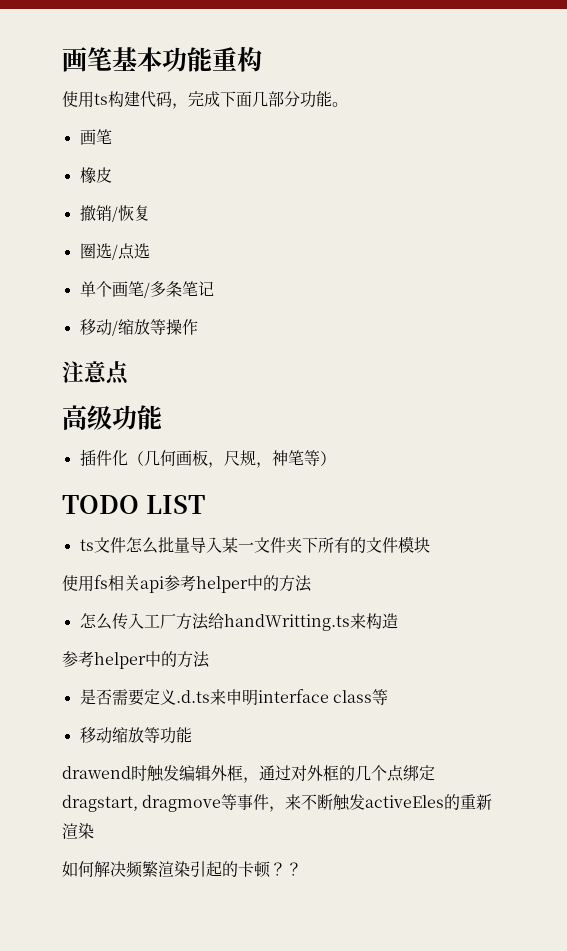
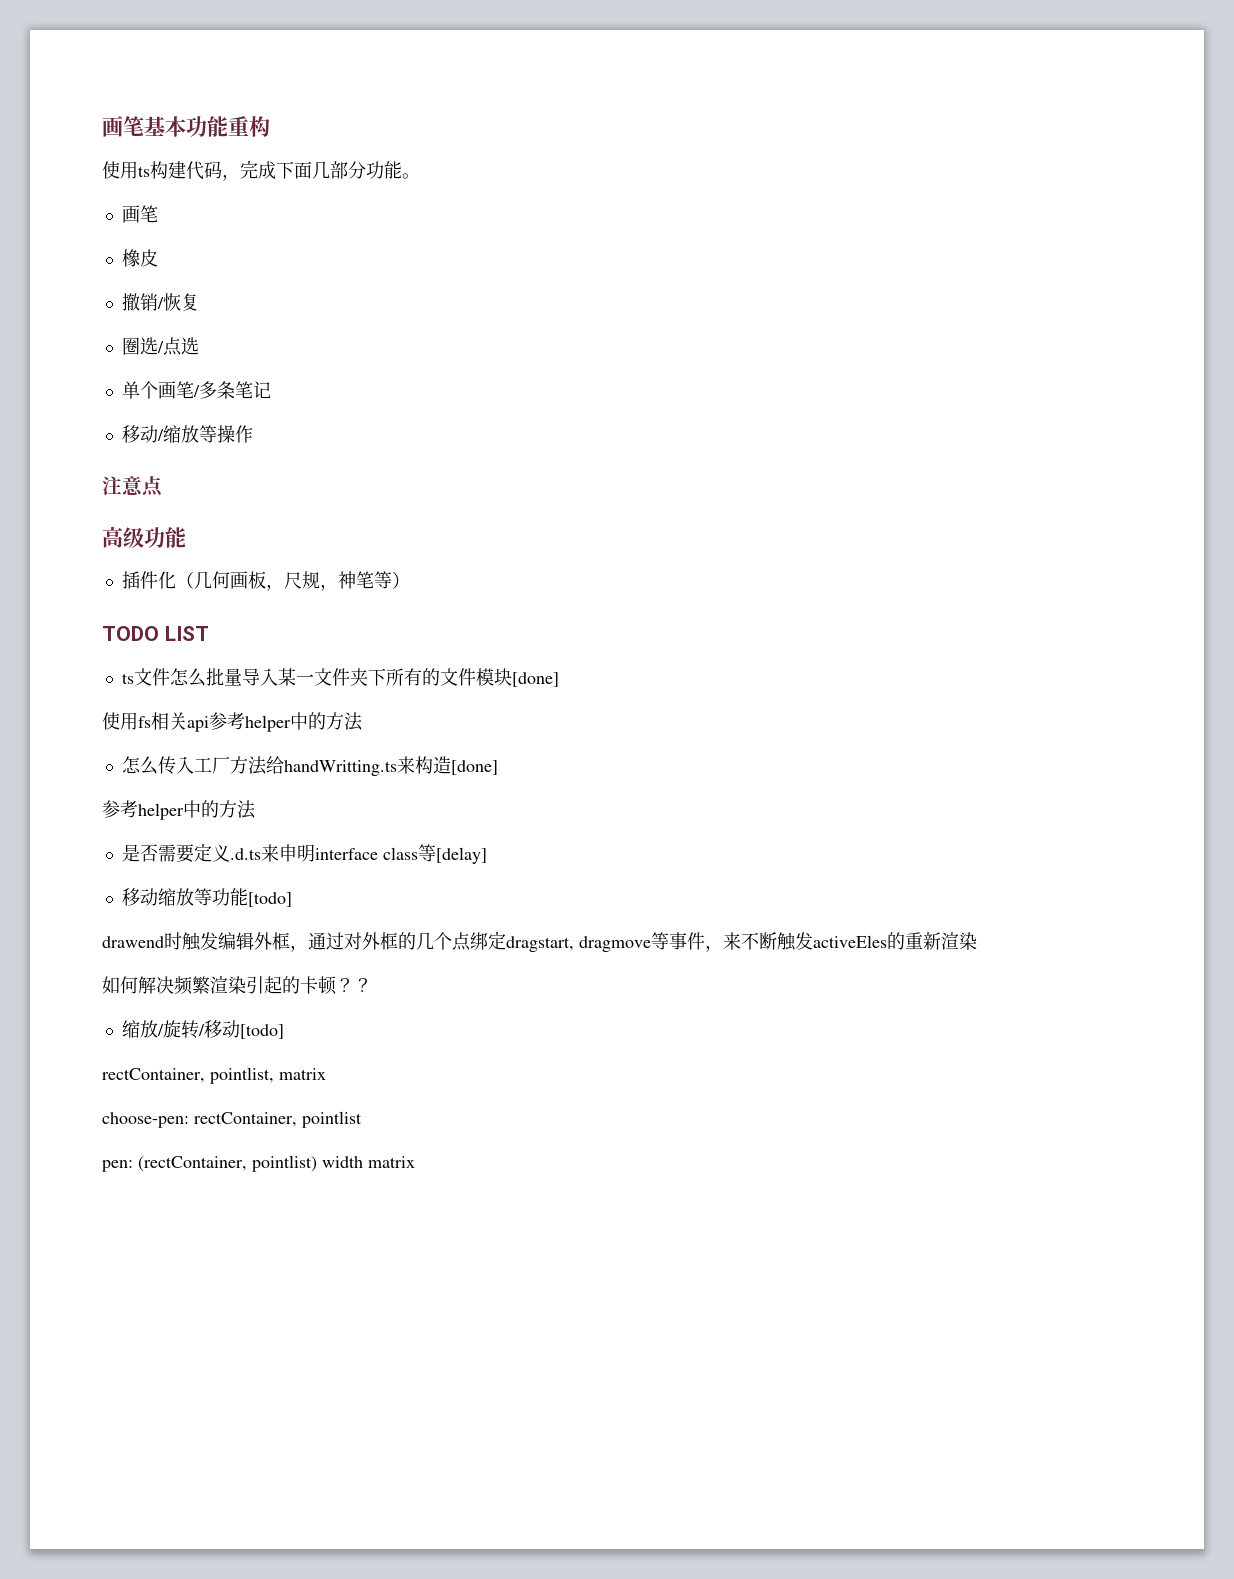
- ts文件怎么批量导入某一文件夹下所有的文件模块
+ ts文件怎么批量导入某一文件夹下所有的文件模块[done]
- 怎么传入工厂方法给handWritting.ts来构造
+ 怎么传入工厂方法给handWritting.ts来构造[done]
- 是否需要定义.d.ts来申明interface class等
+ 是否需要定义.d.ts来申明interface class等[delay]
- 移动缩放等功能
+ 移动缩放等功能[todo]
+ 缩放/旋转/移动[todo]
+ rectContainer, pointlist, matrix
+ choose-pen: rectContainer, pointlist
+ pen: (rectContainer, pointlist) width matrix

